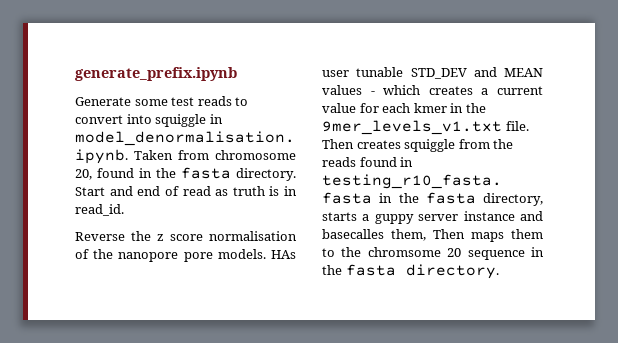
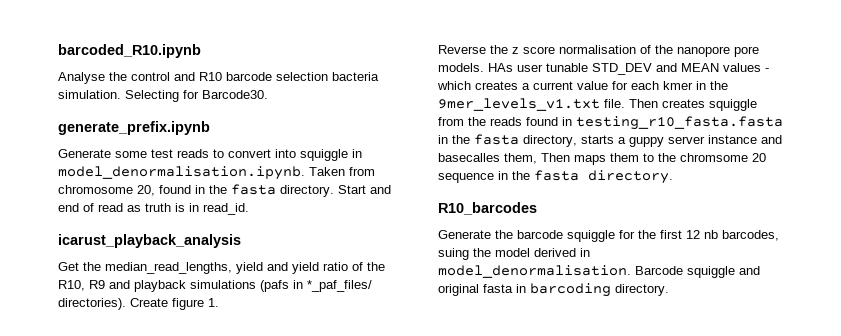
+ barcoded_R10.ipynb
+ Analyse the control and R10 barcode selection bacteria simulation. Selecting for Barcode30.
+ icarust_playback_analysis
+ Get the median_read_lengths, yield and yield ratio of the R10, R9 and playback simulations (pafs in *_paf_files/ directories). Create figure 1.
+ R10_barcodes
+ Generate the barcode squiggle for the first 12 nb barcodes, suing the model derived in model_denormalisation. Barcode squiggle and original fasta in barcoding directory.

